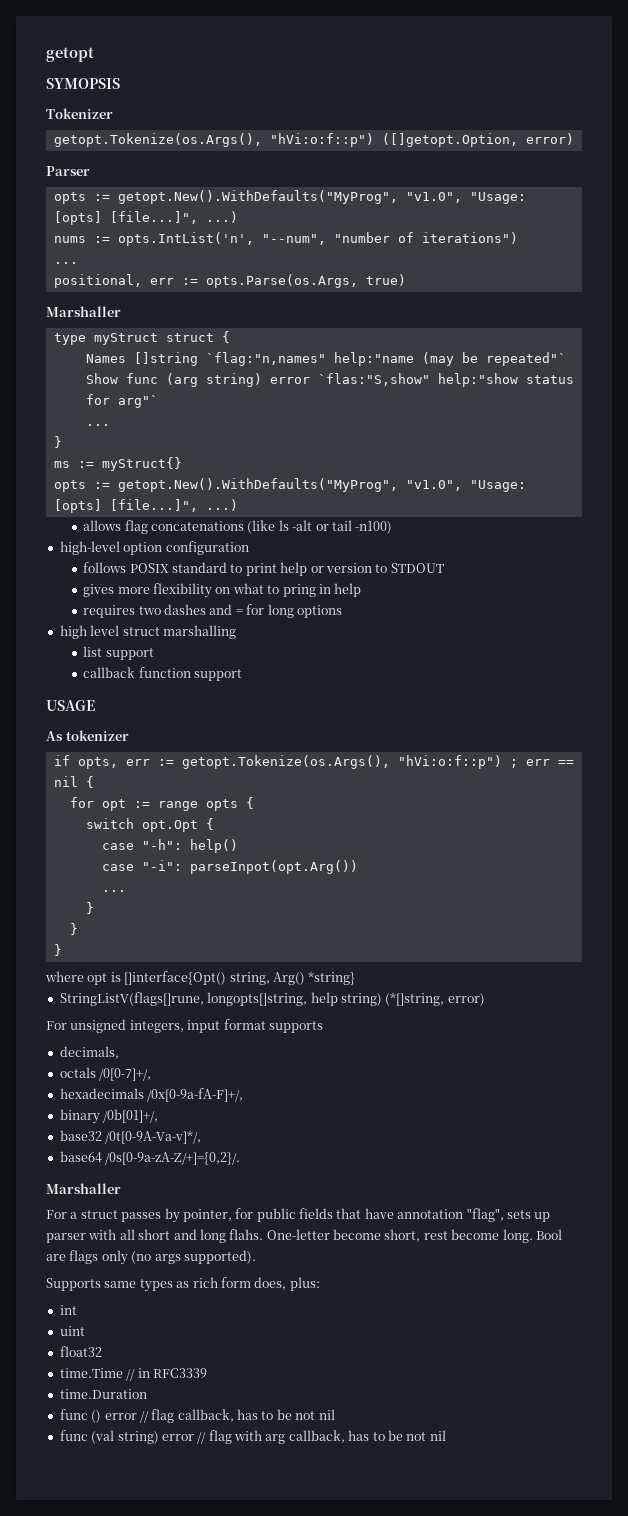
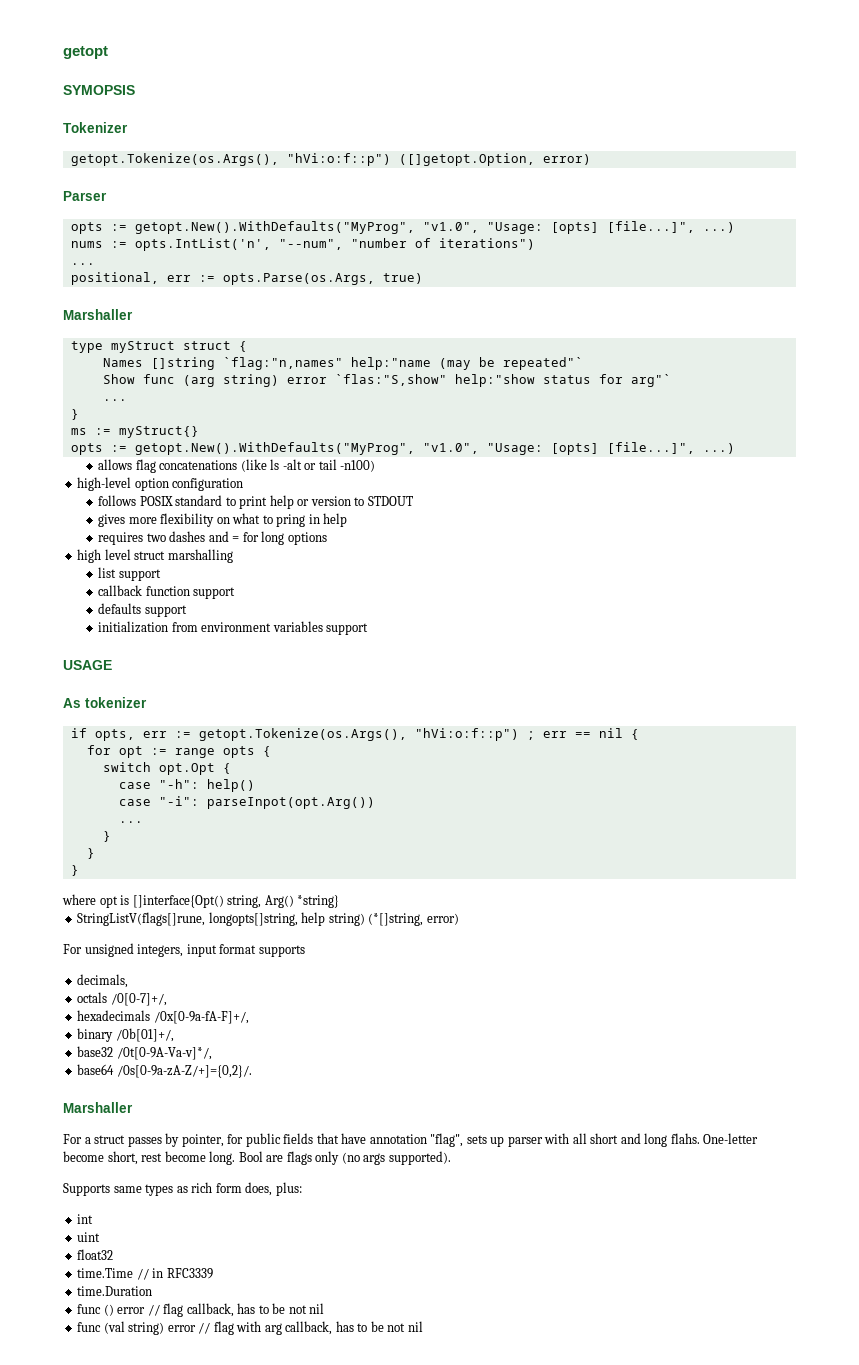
+ defaults support
+ initialization from environment variables support

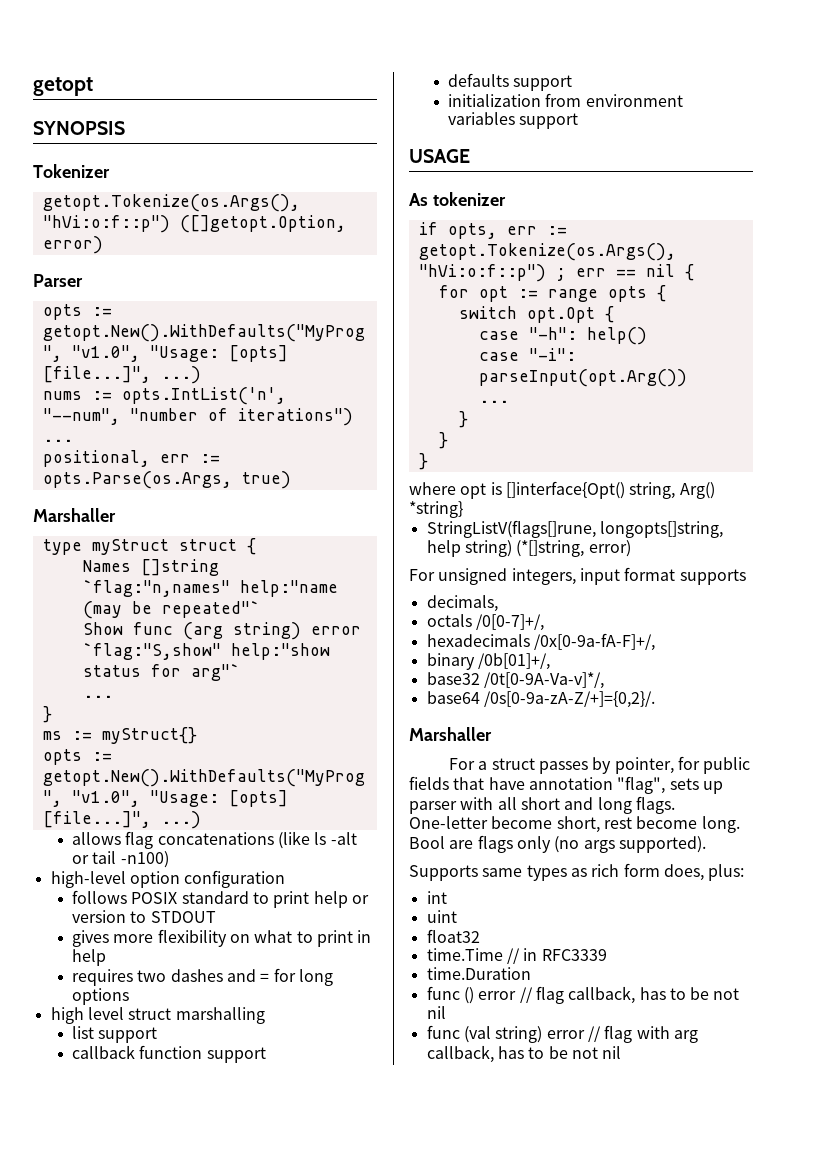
- SYMOPSIS
+ SYNOPSIS
- Show func (arg string) error `flas:"S,show" help:"show status for arg"`
+ Show func (arg string) error `flag:"S,show" help:"show status for arg"`
- gives more flexibility on what to pring in help
+ gives more flexibility on what to print in help
- case "-i": parseInpot(opt.Arg())
+ case "-i": parseInput(opt.Arg())
- For a struct passes by pointer, for public fields that have annotation "flag", sets up parser with all short and long flahs.
+ For a struct passes by pointer, for public fields that have annotation "flag", sets up parser with all short and long flags.

